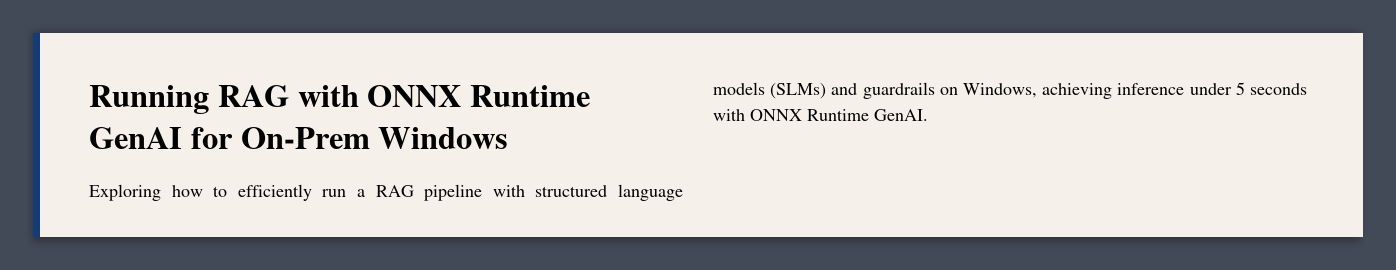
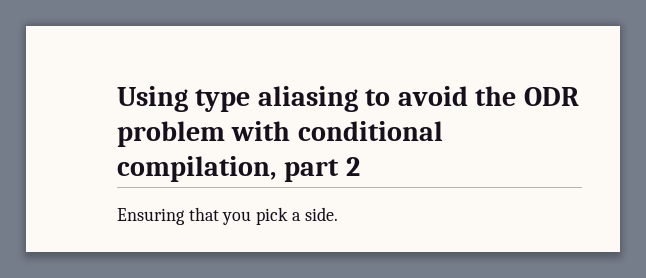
- Running RAG with ONNX Runtime GenAI for On-Prem Windows
- Exploring how to efficiently run a RAG pipeline with structured language models (SLMs) and guardrails on Windows, achieving inference under 5 seconds with ONNX Runtime GenAI.
+ Using type aliasing to avoid the ODR problem with conditional compilation, part 2
+ Ensuring that you pick a side.

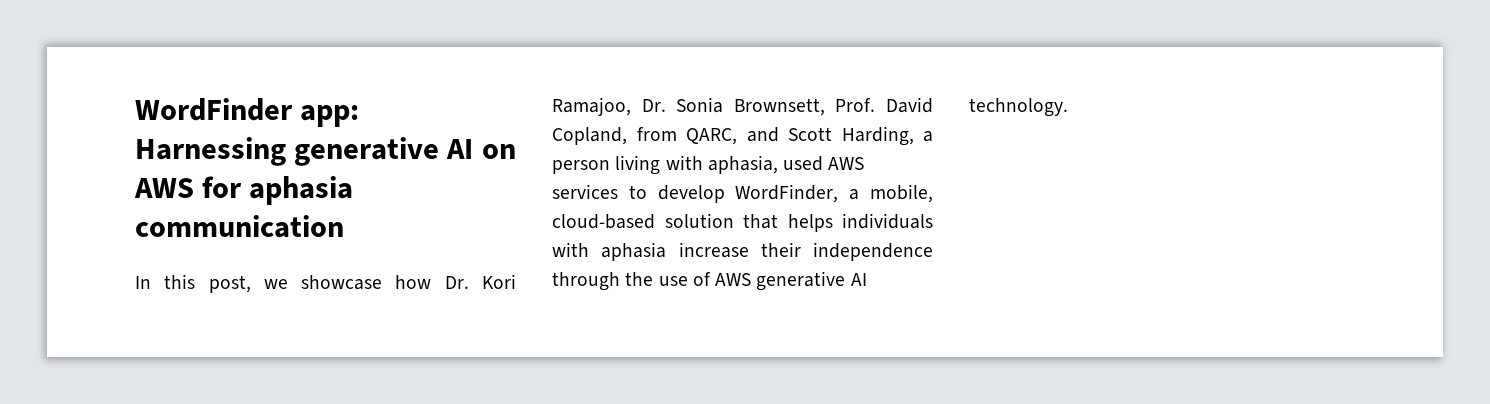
- Using type aliasing to avoid the ODR problem with conditional compilation, part 2
- Ensuring that you pick a side.
+ WordFinder app: Harnessing generative AI on AWS for aphasia communication
+ In this post, we showcase how Dr. Kori Ramajoo, Dr. Sonia Brownsett, Prof. David Copland, from QARC, and Scott Harding, a person living with aphasia, used AWS services to develop WordFinder, a mobile, cloud-based solution that helps individuals with aphasia increase their independence through the use of AWS generative AI technology.

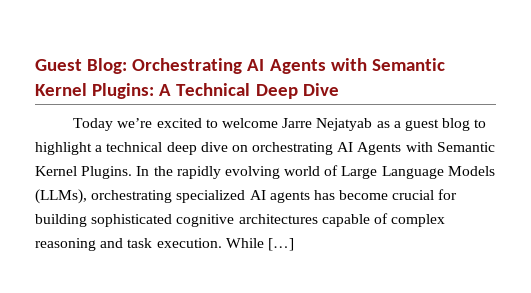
- WordFinder app: Harnessing generative AI on AWS for aphasia communication
- In this post, we showcase how Dr. Kori Ramajoo, Dr. Sonia Brownsett, Prof. David Copland, from QARC, and Scott Harding, a person living with aphasia, used AWS services to develop WordFinder, a mobile, cloud-based solution that helps individuals with aphasia increase their independence through the use of AWS generative AI technology.
+ Guest Blog: Orchestrating AI Agents with Semantic Kernel Plugins: A Technical Deep Dive
+ Today we’re excited to welcome Jarre Nejatyab as a guest blog to highlight a technical deep dive on orchestrating AI Agents with Semantic Kernel Plugins. In the rapidly evolving world of Large Language Models (LLMs), orchestrating specialized AI agents has become crucial for building sophisticated cognitive architectures capable of complex reasoning and task execution. While […]

